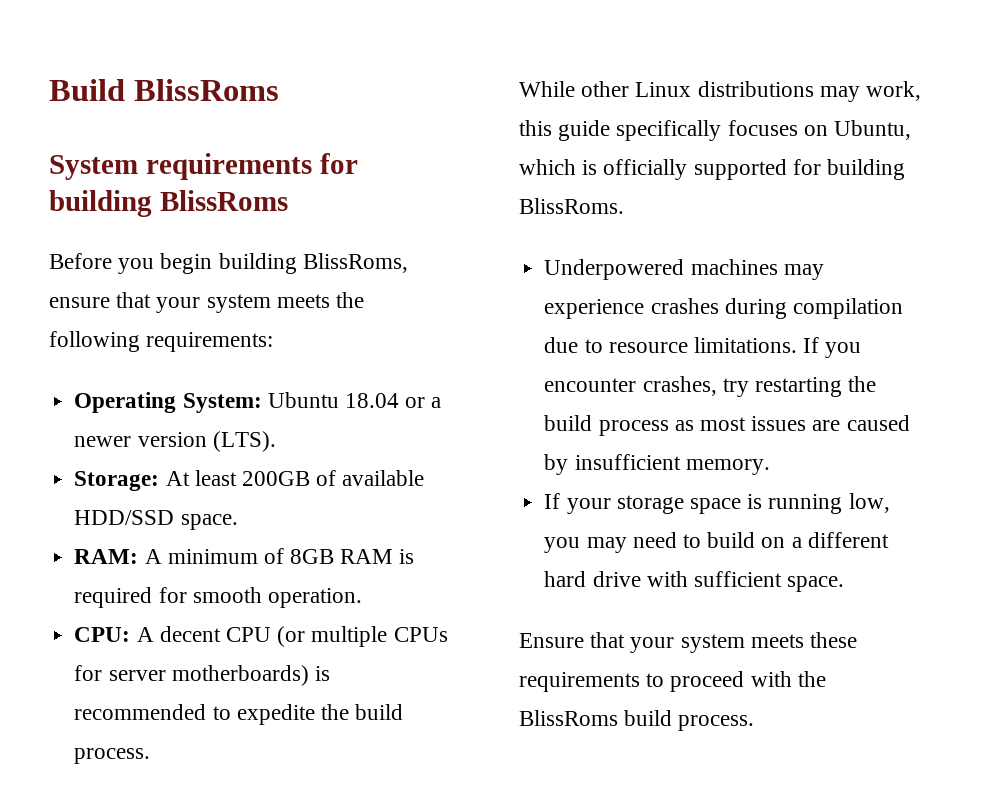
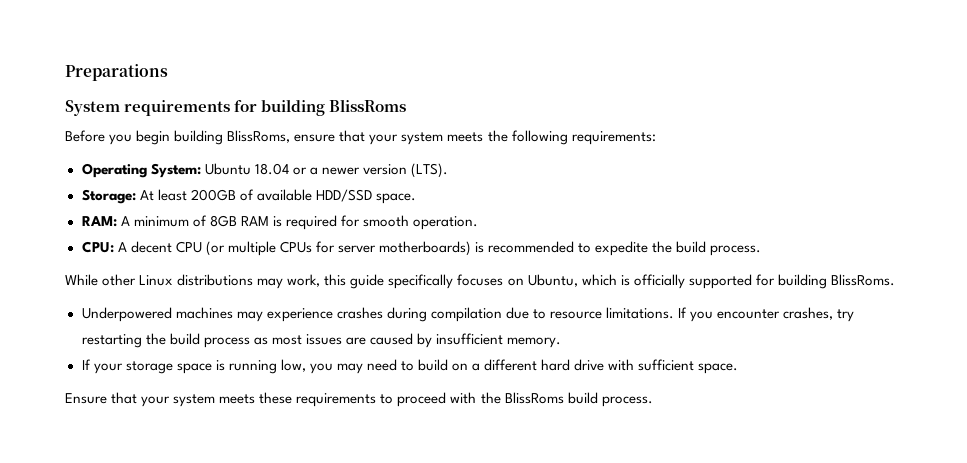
- Build BlissRoms
+ Preparations

